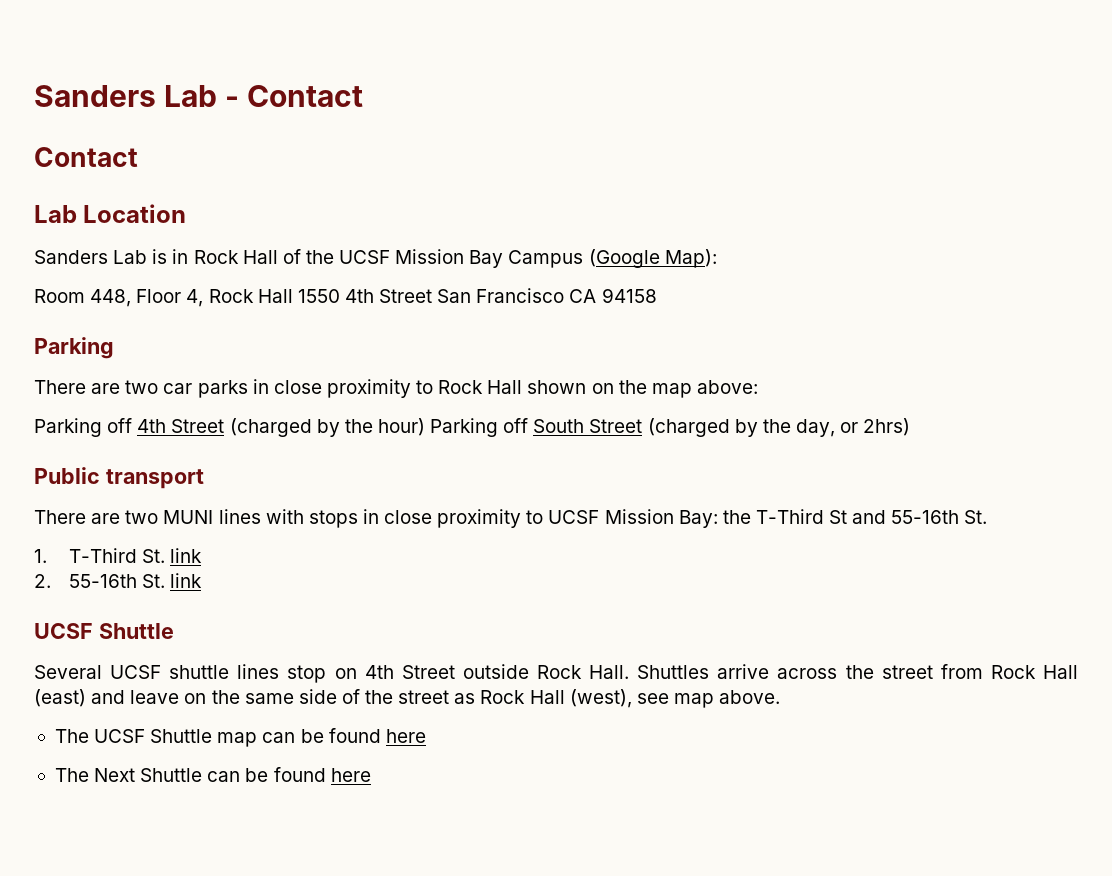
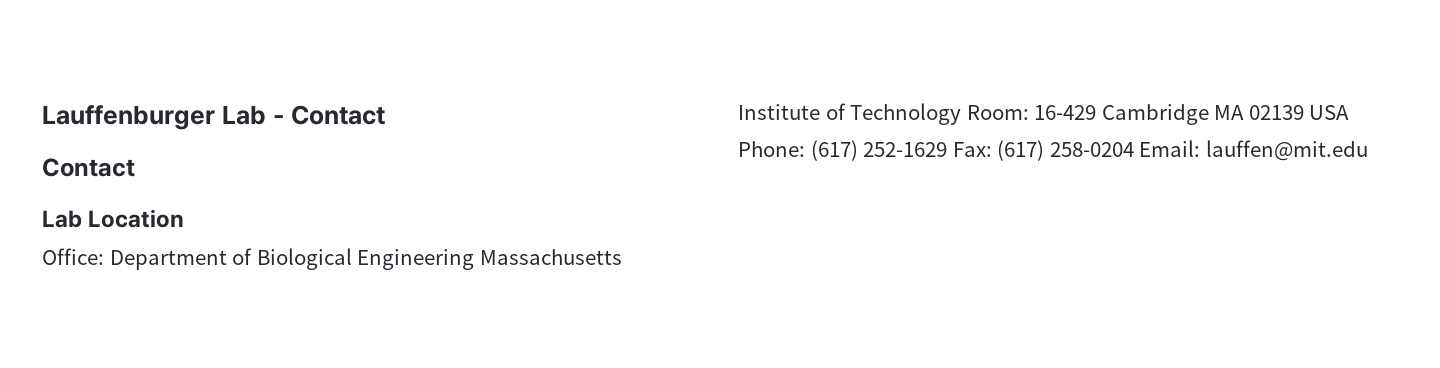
- Sanders Lab - Contact
+ Lauffenburger Lab - Contact
- Sanders Lab is in Rock Hall of the UCSF Mission Bay Campus (Google Map):
- Room 448, Floor 4, Rock Hall 1550 4th Street San Francisco CA 94158
- Parking
- There are two car parks in close proximity to Rock Hall shown on the map above:
- Parking off 4th Street (charged by the hour) Parking off South Street (charged by the day, or 2hrs)
- Public transport
- There are two MUNI lines with stops in close proximity to UCSF Mission Bay: the T-Third St and 55-16th St.
- 1. T-Third St. link
- 2. 55-16th St. link
- UCSF Shuttle
- Several UCSF shuttle lines stop on 4th Street outside Rock Hall. Shuttles arrive across the street from Rock Hall (east) and leave on the same side of the street as Rock Hall (west), see map above.
- The UCSF Shuttle map can be found here
- The Next Shuttle can be found here
+ Office: Department of Biological Engineering Massachusetts Institute of Technology Room: 16-429 Cambridge MA 02139 USA
+ Phone: (617) 252-1629 Fax: (617) 258-0204 Email: lauffen@mit.edu

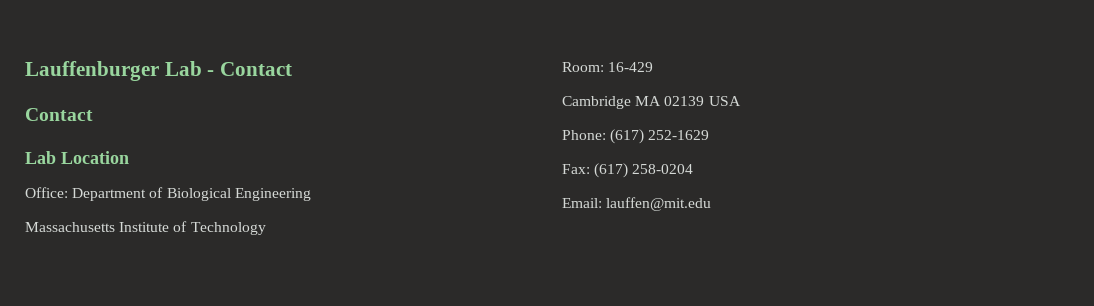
- Office: Department of Biological Engineering Massachusetts Institute of Technology Room: 16-429 Cambridge MA 02139 USA
+ Office: Department of Biological Engineering
+ Massachusetts Institute of Technology
+ Room: 16-429
+ Cambridge MA 02139 USA
- Phone: (617) 252-1629 Fax: (617) 258-0204 Email: lauffen@mit.edu
+ Phone: (617) 252-1629
+ Fax: (617) 258-0204
+ Email: lauffen@mit.edu

